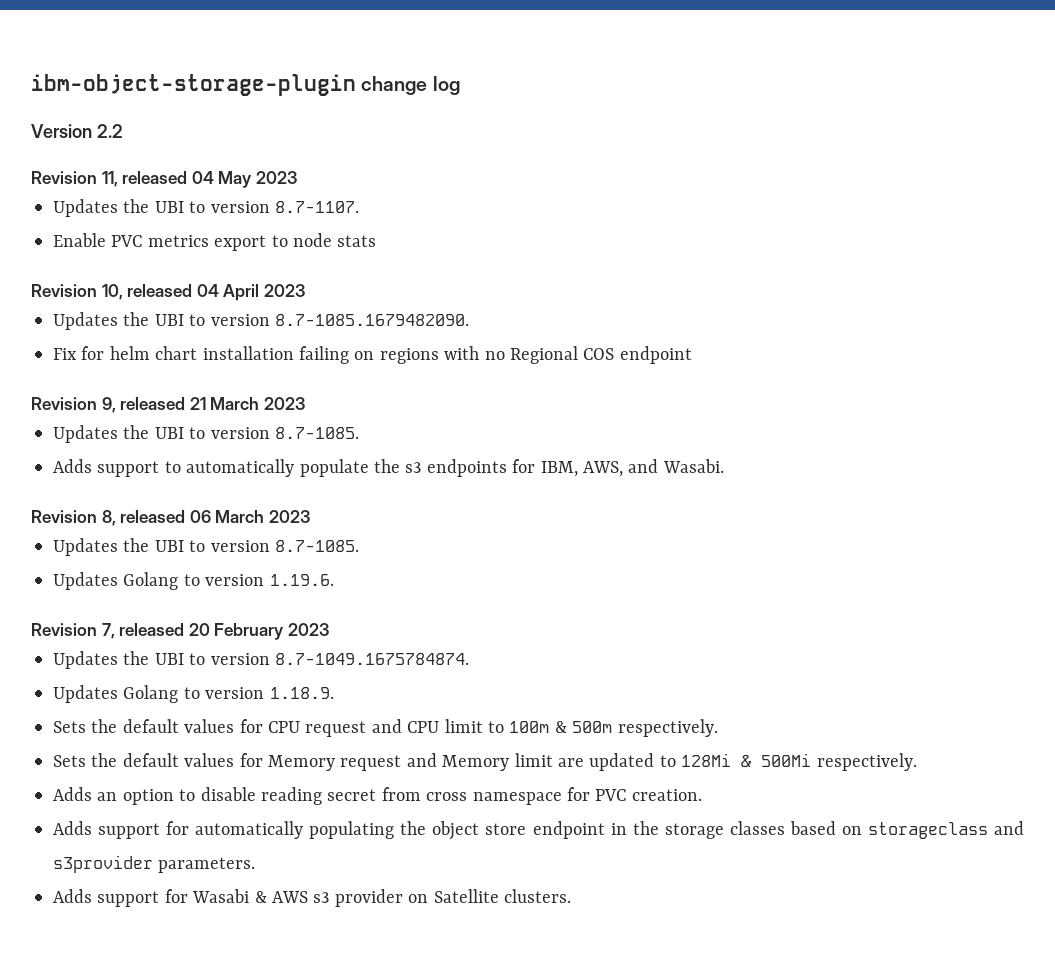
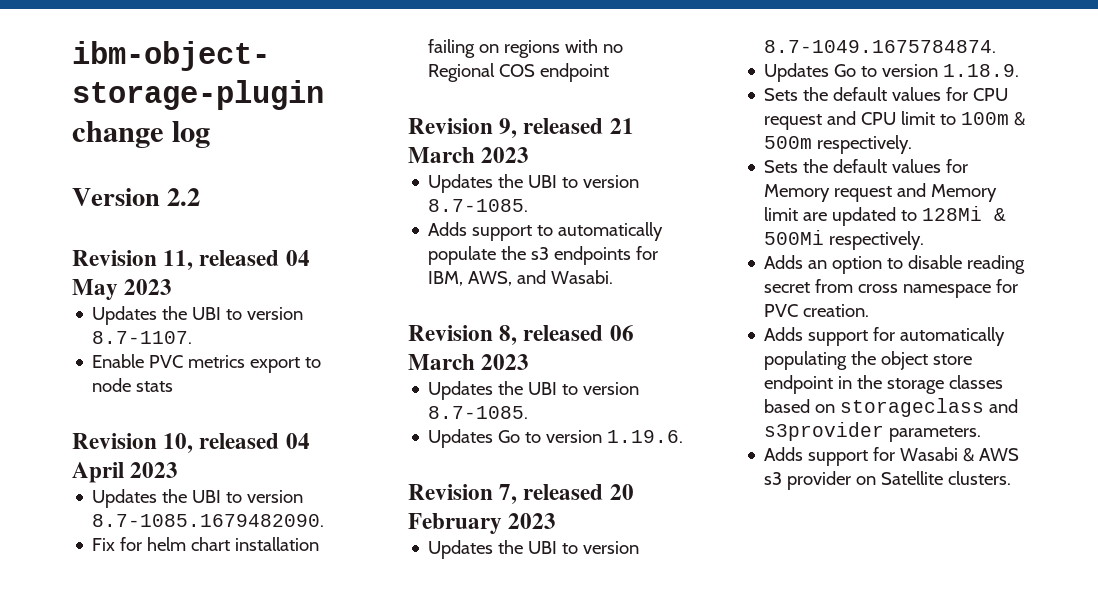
- Updates Golang to version 1.19.6.
+ Updates Go to version 1.19.6.
- Updates Golang to version 1.18.9.
+ Updates Go to version 1.18.9.

